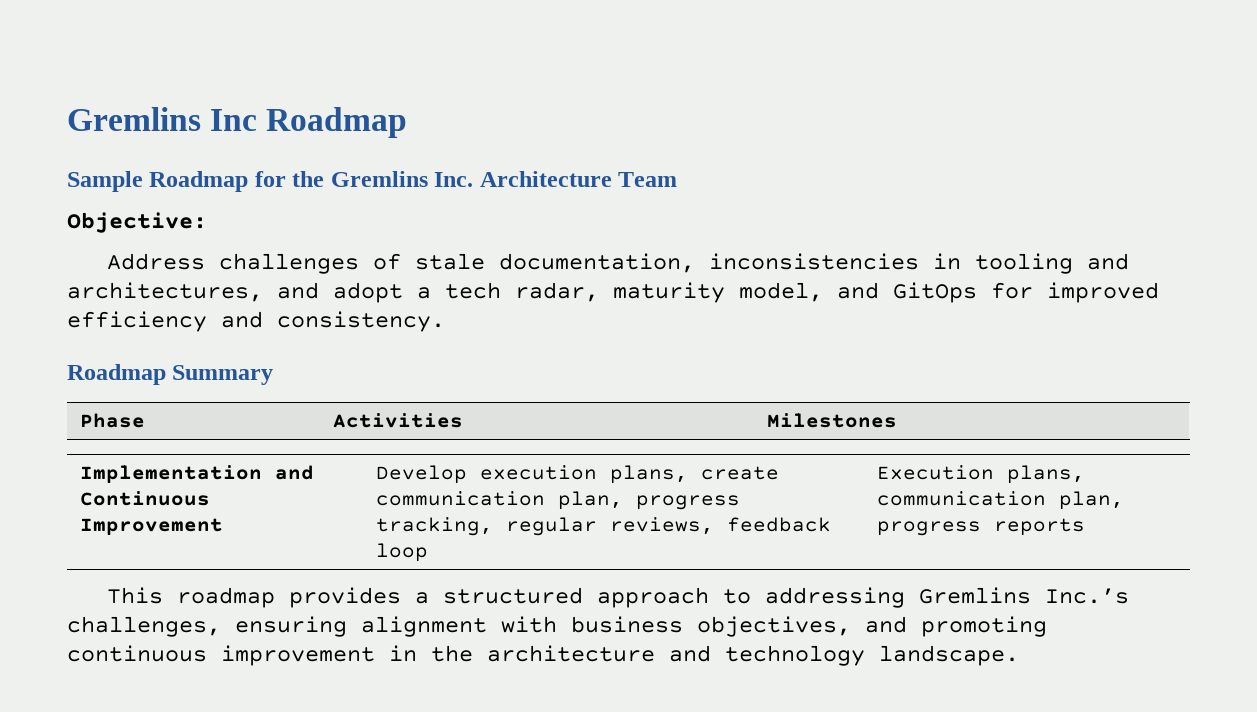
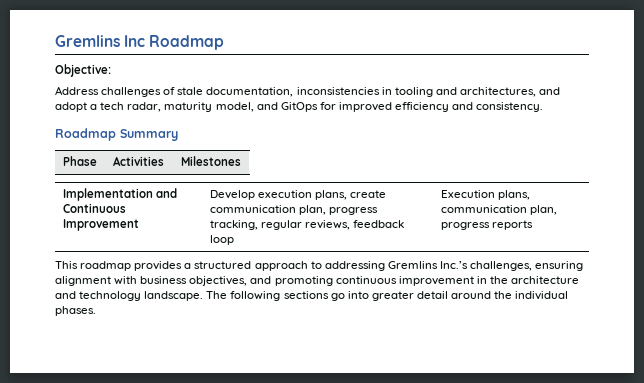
- Sample Roadmap for the Gremlins Inc. Architecture Team
+ The following sections go into greater detail around the individual phases.

